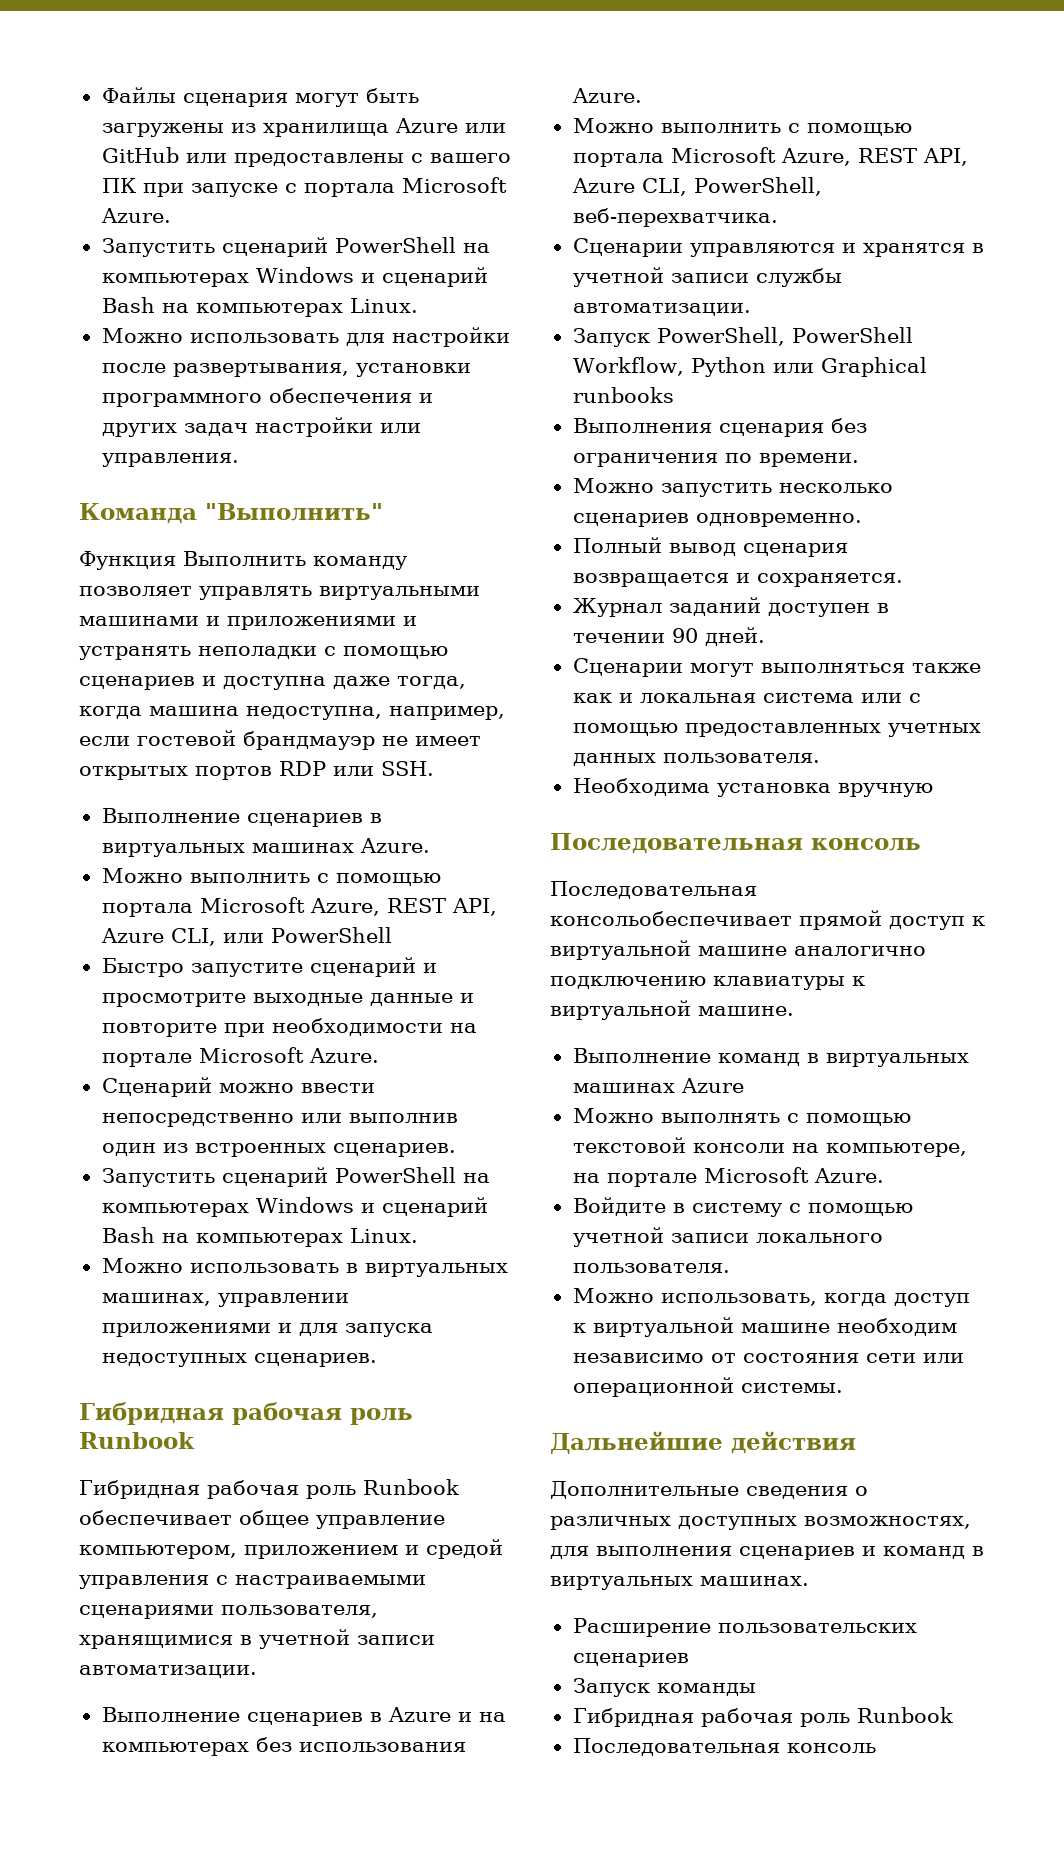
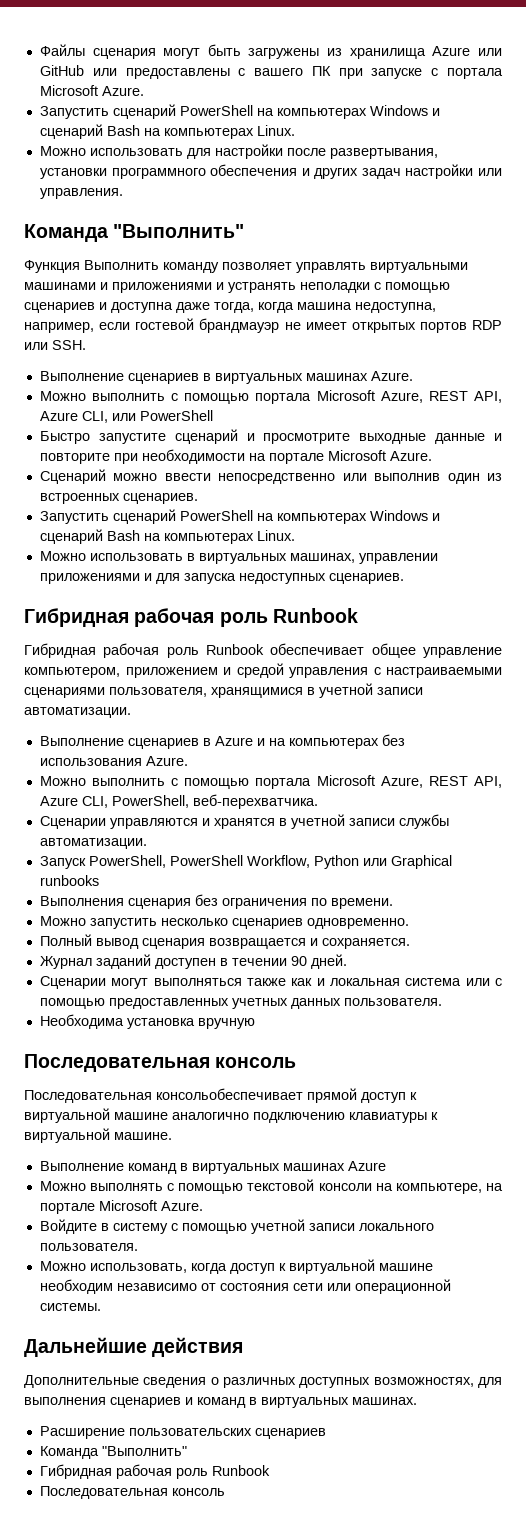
  Расширение пользовательских сценариев
- Запуск команды
+ Команда "Выполнить"

